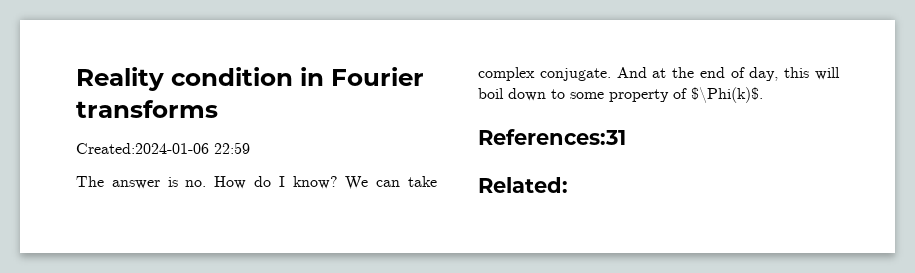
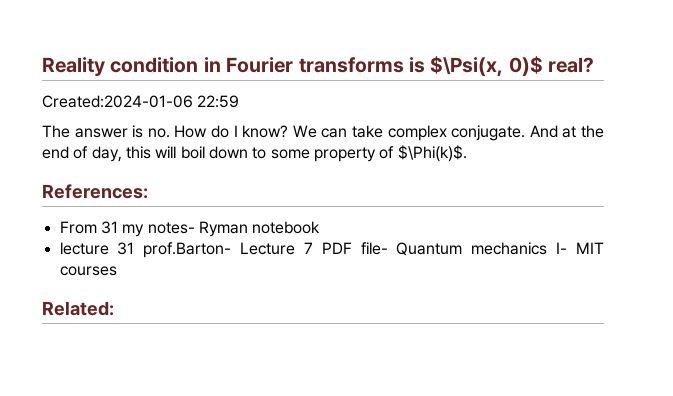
- Reality condition in Fourier transforms
+ Reality condition in Fourier transforms is $\Psi(x, 0)$ real?
- References:31
+ References:
+ From 31 my notes- Ryman notebook
+ lecture 31 prof.Barton- Lecture 7 PDF file- Quantum mechanics I- MIT courses

